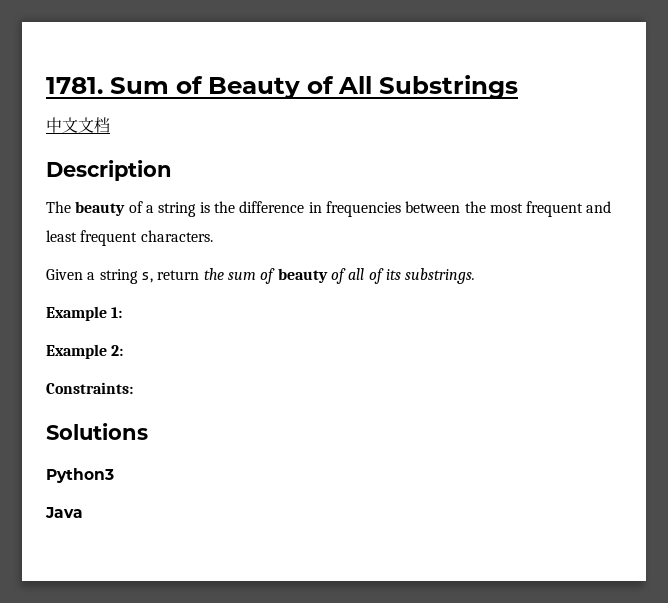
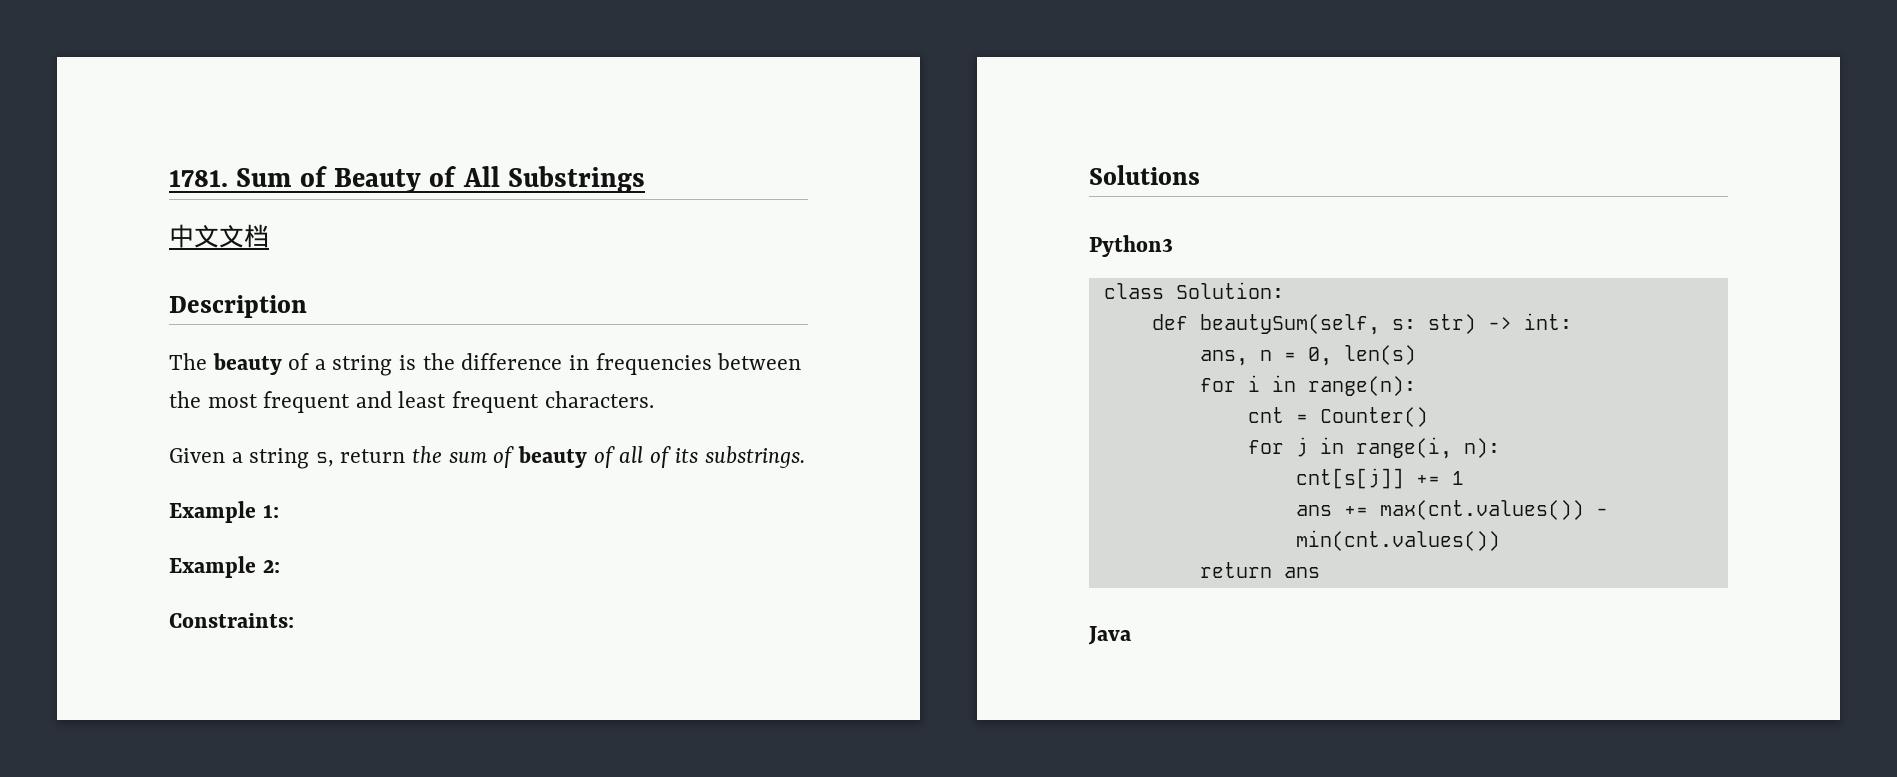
+ class Solution:
+ def beautySum(self, s: str) -> int:
+ ans, n = 0, len(s)
+ for i in range(n):
+ cnt = Counter()
+ for j in range(i, n):
+ cnt[s[j]] += 1
+ ans += max(cnt.values()) - min(cnt.values())
+ return ans

